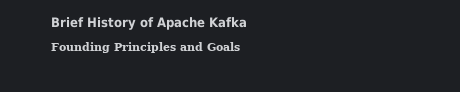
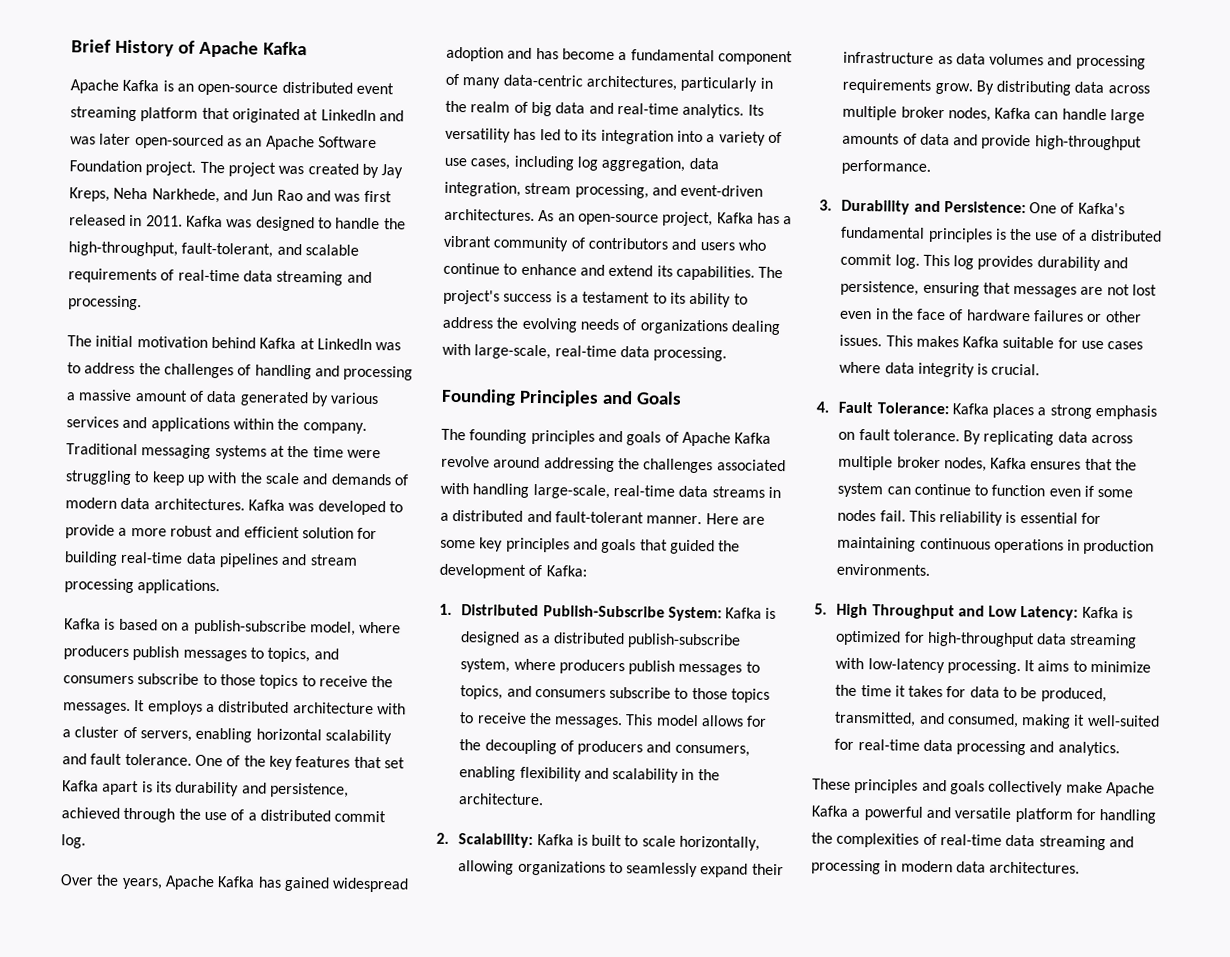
+ Apache Kafka is an open-source distributed event streaming platform that originated at LinkedIn and was later open-sourced as an Apache Software Foundation project. The project was created by Jay Kreps, Neha Narkhede, and Jun Rao and was first released in 2011. Kafka was designed to handle the high-throughput, fault-tolerant, and scalable requirements of real-time data streaming and processing.
+ The initial motivation behind Kafka at LinkedIn was to address the challenges of handling and processing a massive amount of data generated by various services and applications within the company. Traditional messaging systems at the time were struggling to keep up with the scale and demands of modern data architectures. Kafka was developed to provide a more robust and efficient solution for building real-time data pipelines and stream processing applications.
+ Kafka is based on a publish-subscribe model, where producers publish messages to topics, and consumers subscribe to those topics to receive the messages. It employs a distributed architecture with a cluster of servers, enabling horizontal scalability and fault tolerance. One of the key features that set Kafka apart is its durability and persistence, achieved through the use of a distributed commit log.
+ Over the years, Apache Kafka has gained widespread adoption and has become a fundamental component of many data-centric architectures, particularly in the realm of big data and real-time analytics. Its versatility has led to its integration into a variety of use cases, including log aggregation, data integration, stream processing, and event-driven architectures. As an open-source project, Kafka has a vibrant community of contributors and users who continue to enhance and extend its capabilities. The project's success is a testament to its ability to address the evolving needs of organizations dealing with large-scale, real-time data processing.
  Founding Principles and Goals
+ The founding principles and goals of Apache Kafka revolve around addressing the challenges associated with handling large-scale, real-time data streams in a distributed and fault-tolerant manner. Here are some key principles and goals that guided the development of Kafka:
+ 1. Distributed Publish-Subscribe System: Kafka is designed as a distributed publish-subscribe system, where producers publish messages to topics, and consumers subscribe to those topics to receive the messages. This model allows for the decoupling of producers and consumers, enabling flexibility and scalability in the architecture.
+ 2. Scalability: Kafka is built to scale horizontally, allowing organizations to seamlessly expand their infrastructure as data volumes and processing requirements grow. By distributing data across multiple broker nodes, Kafka can handle large amounts of data and provide high-throughput performance.
+ 3. Durability and Persistence: One of Kafka's fundamental principles is the use of a distributed commit log. This log provides durability and persistence, ensuring that messages are not lost even in the face of hardware failures or other issues. This makes Kafka suitable for use cases where data integrity is crucial.
+ 4. Fault Tolerance: Kafka places a strong emphasis on fault tolerance. By replicating data across multiple broker nodes, Kafka ensures that the system can continue to function even if some nodes fail. This reliability is essential for maintaining continuous operations in production environments.
+ 5. High Throughput and Low Latency: Kafka is optimized for high-throughput data streaming with low-latency processing. It aims to minimize the time it takes for data to be produced, transmitted, and consumed, making it well-suited for real-time data processing and analytics.
+ These principles and goals collectively make Apache Kafka a powerful and versatile platform for handling the complexities of real-time data streaming and processing in modern data architectures.

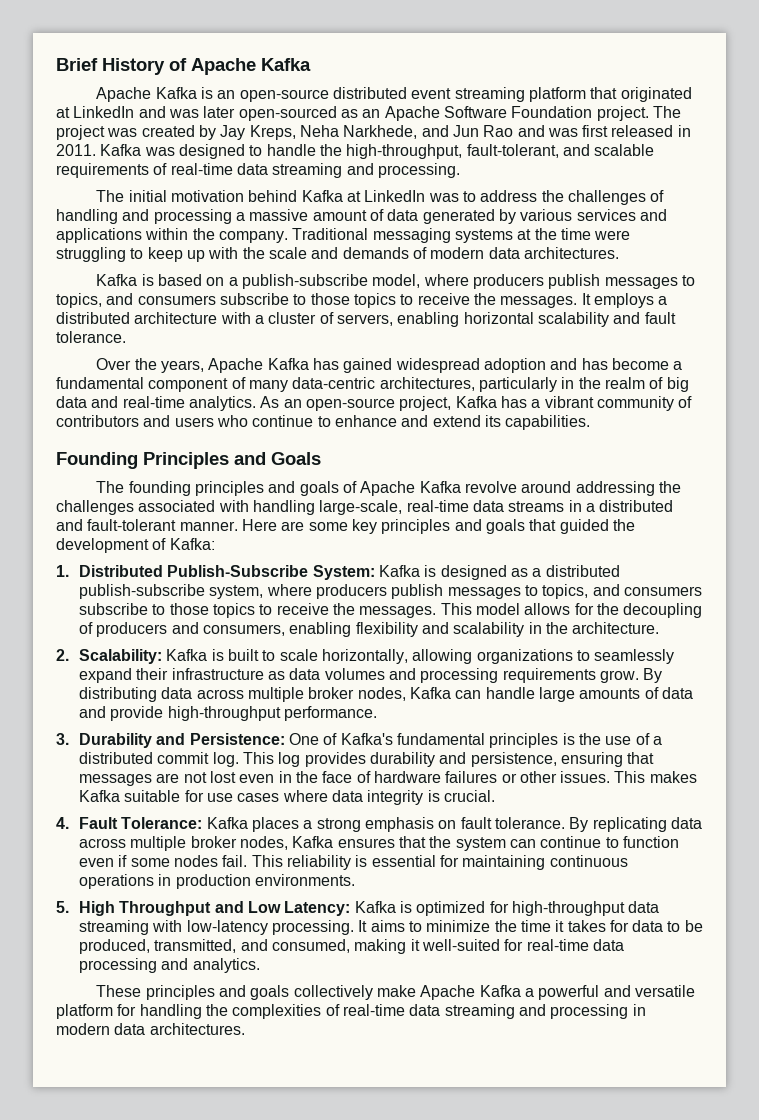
- Kafka was developed to provide a more robust and efficient solution for building real-time data pipelines and stream processing applications.
- One of the key features that set Kafka apart is its durability and persistence, achieved through the use of a distributed commit log.
- Its versatility has led to its integration into a variety of use cases, including log aggregation, data integration, stream processing, and event-driven architectures.
- The project's success is a testament to its ability to address the evolving needs of organizations dealing with large-scale, real-time data processing.

